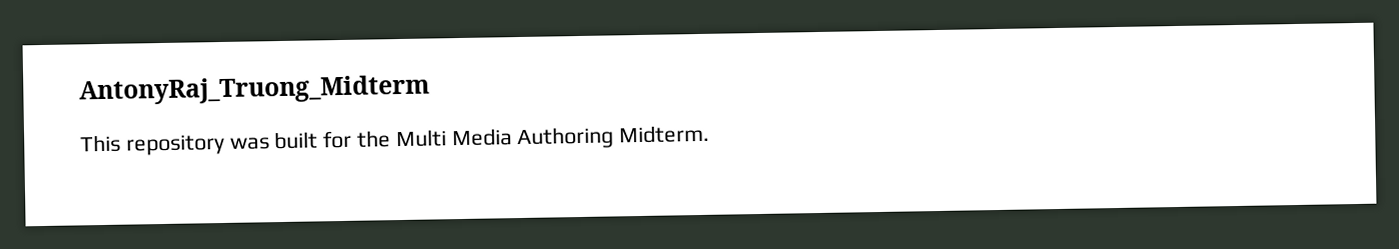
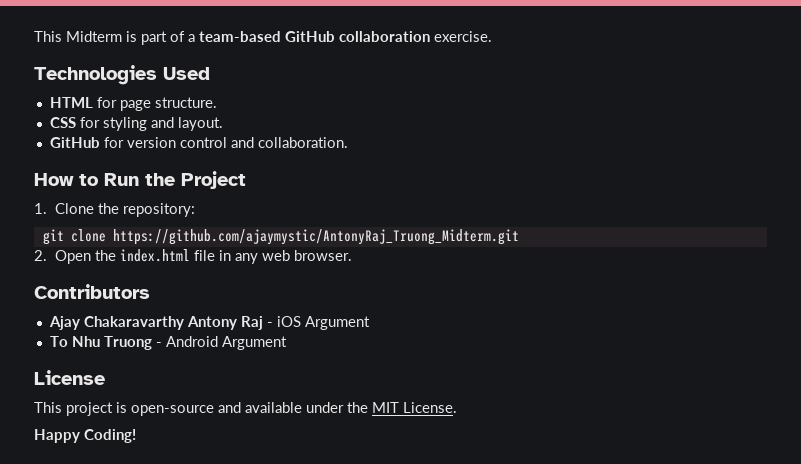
- AntonyRaj_Truong_Midterm
- This repository was built for the Multi Media Authoring Midterm.
+ This Midterm is part of a team-based GitHub collaboration exercise.
+ Technologies Used
+ HTML for page structure.
+ CSS for styling and layout.
+ GitHub for version control and collaboration.
+ How to Run the Project
+ 1. Clone the repository:
+ git clone https://github.com/ajaymystic/AntonyRaj_Truong_Midterm.git
+ 2. Open the index.html file in any web browser.
+ Contributors
+ Ajay Chakaravarthy Antony Raj - iOS Argument
+ To Nhu Truong - Android Argument
+ License
+ This project is open-source and available under the MIT License.
+ Happy Coding!

